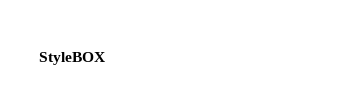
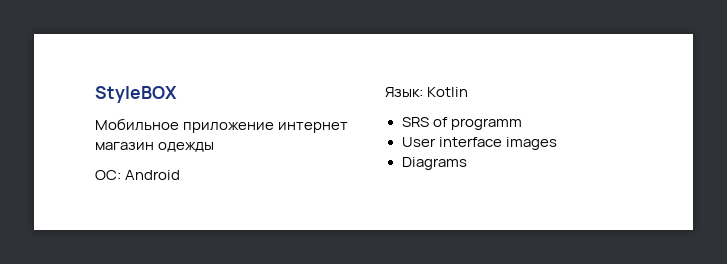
+ Мобильное приложение интернет магазин одежды
+ ОС: Android
+ Язык: Kotlin
+ SRS of programm
+ User interface images
+ Diagrams

